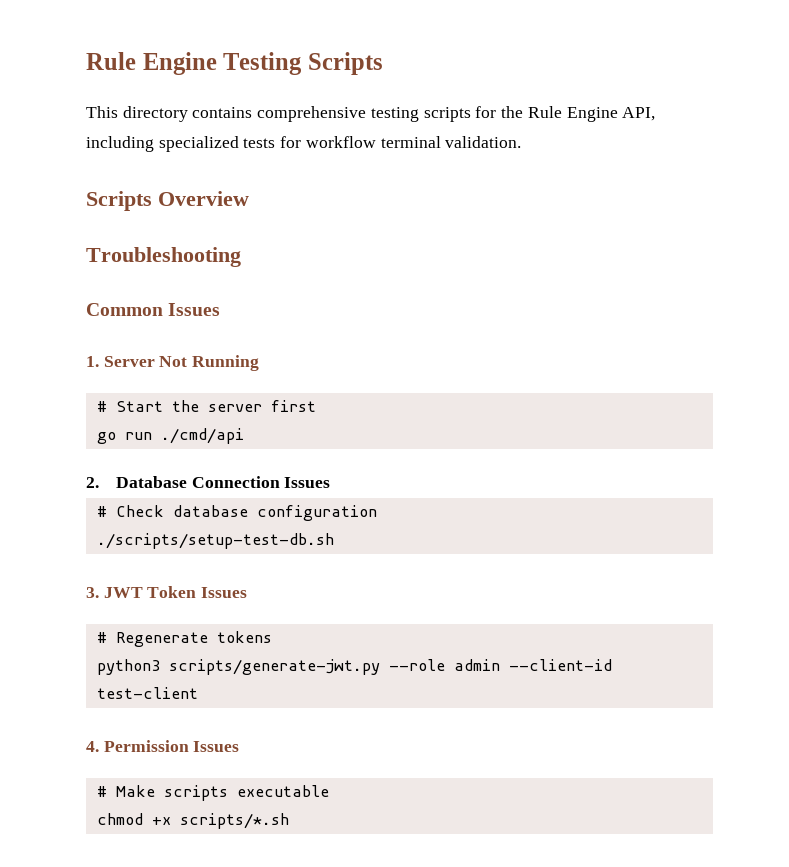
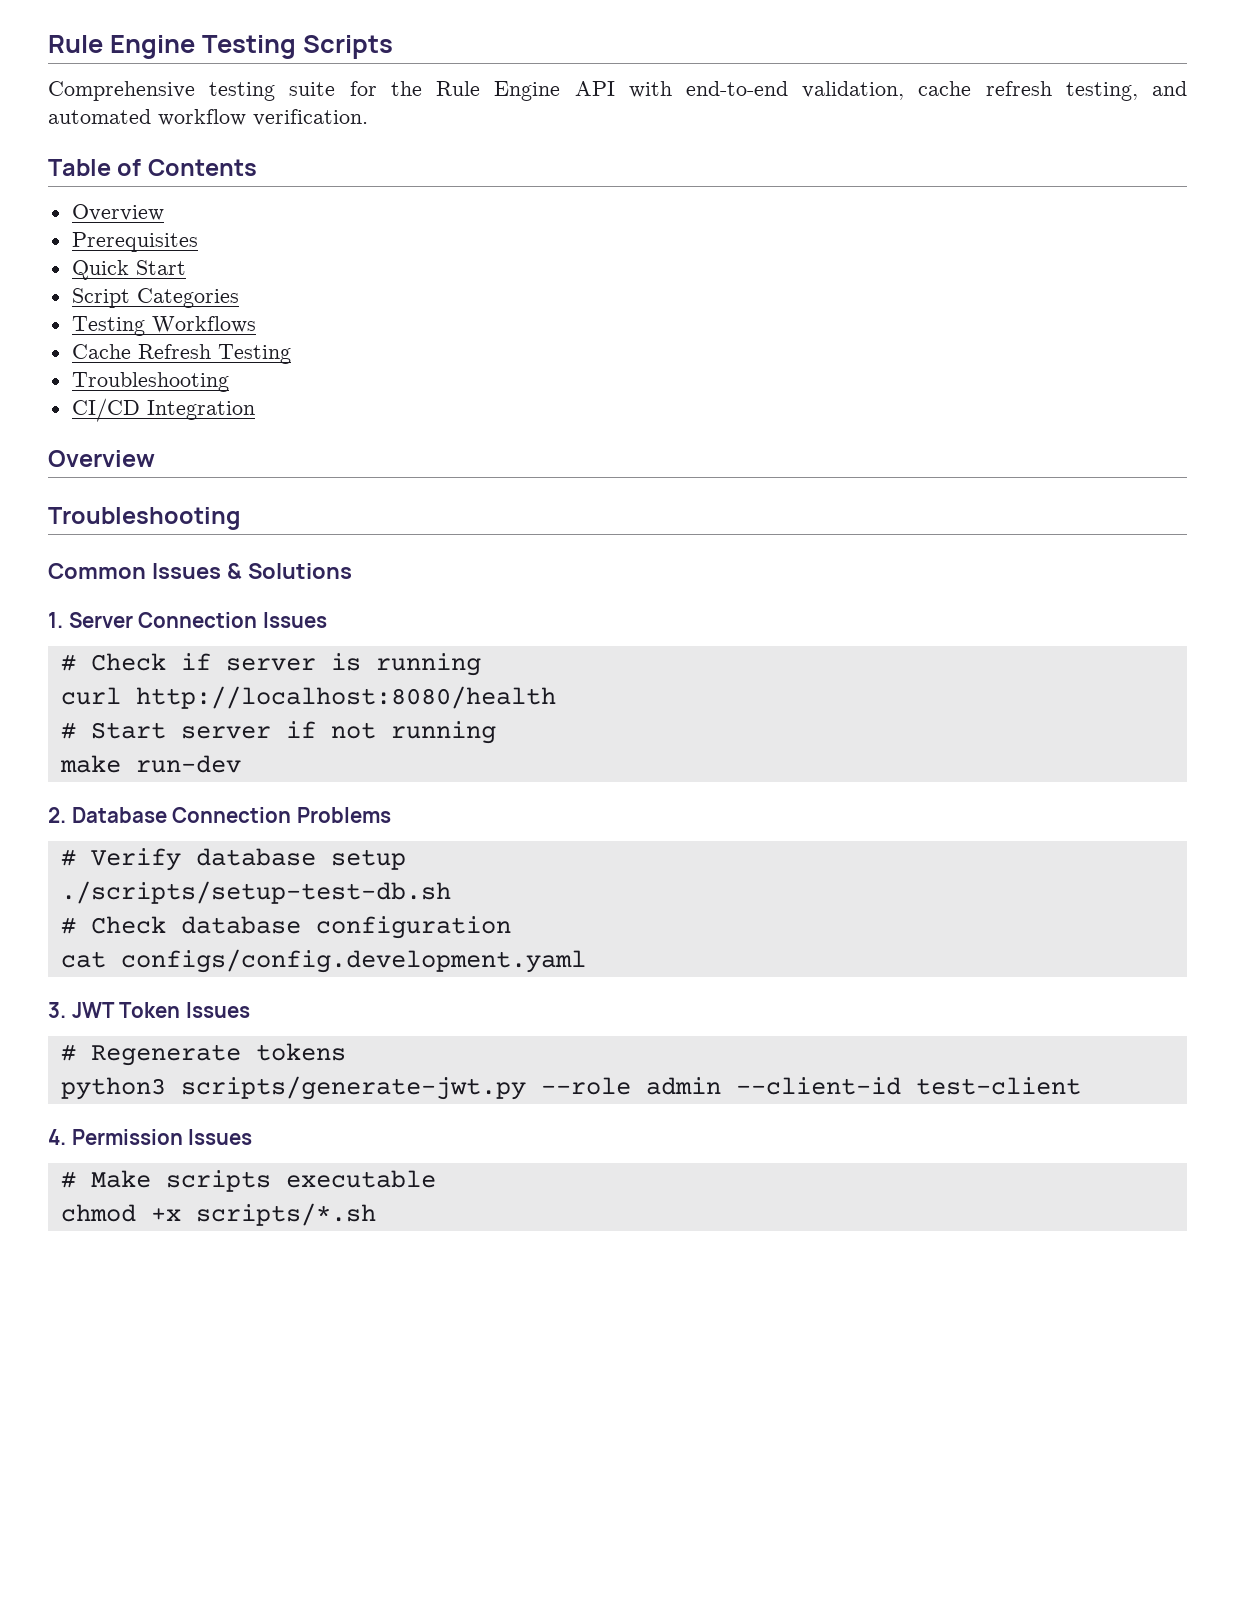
- This directory contains comprehensive testing scripts for the Rule Engine API, including specialized tests for workflow terminal validation.
- Scripts Overview
+ Comprehensive testing suite for the Rule Engine API with end-to-end validation, cache refresh testing, and automated workflow verification.
+ Table of Contents
+ Overview
+ Prerequisites
+ Quick Start
+ Script Categories
+ Testing Workflows
+ Cache Refresh Testing
+ Troubleshooting
+ CI/CD Integration
+ Overview
- Common Issues
+ Common Issues & Solutions
- 1. Server Not Running
- # Start the server first
- go run ./cmd/api
- 2. Database Connection Issues
+ 1. Server Connection Issues
+ # Check if server is running
+ curl http://localhost:8080/health
+ # Start server if not running
+ make run-dev
+ 2. Database Connection Problems
+ # Verify database setup
+ ./scripts/setup-test-db.sh
- ./scripts/setup-test-db.sh
+ cat configs/config.development.yaml

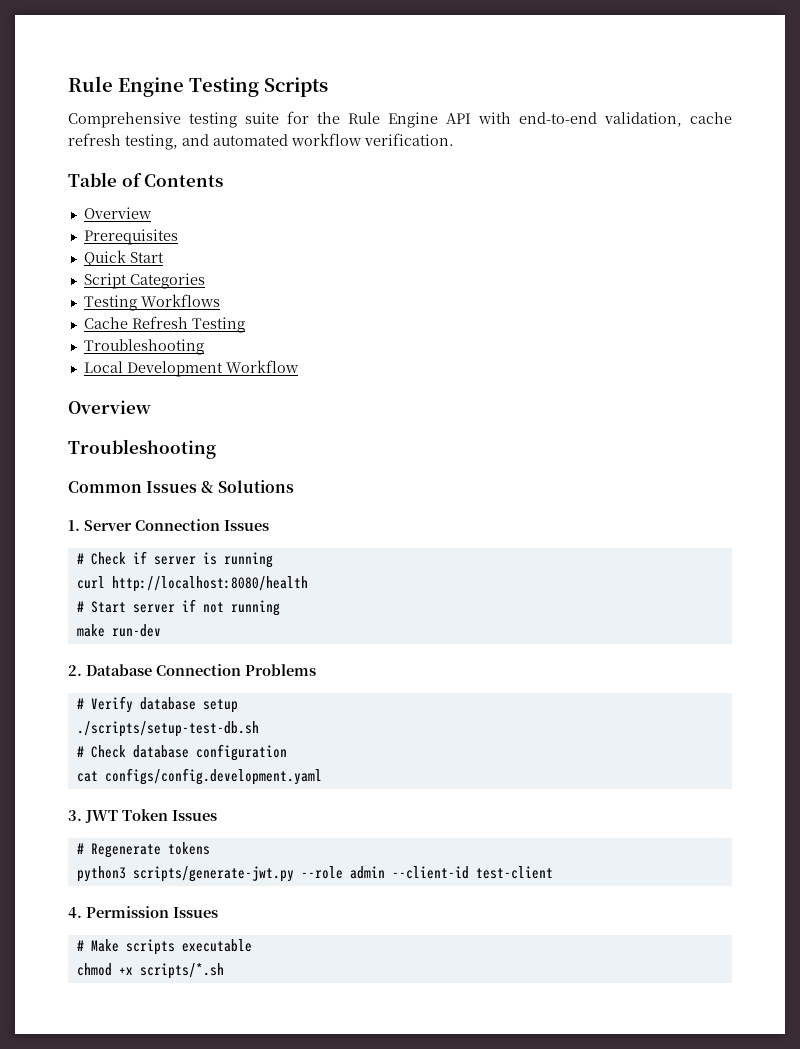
- CI/CD Integration
+ Local Development Workflow

